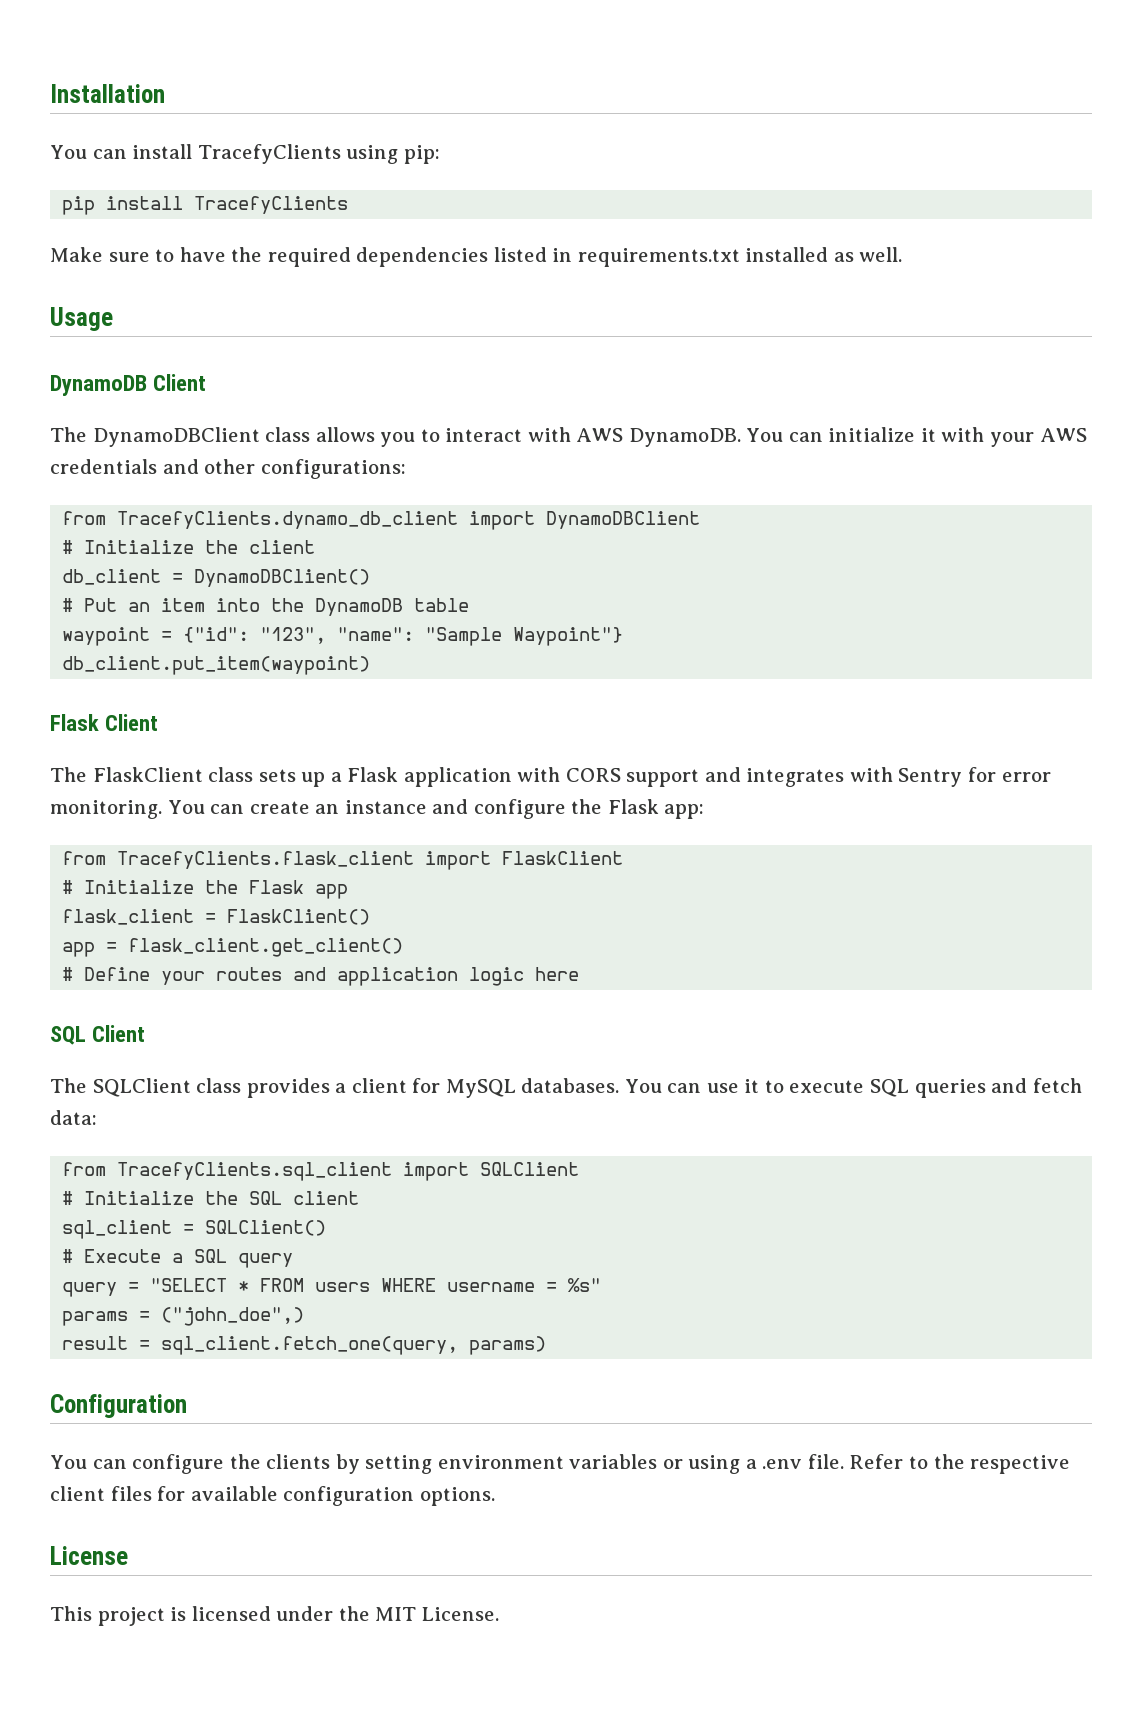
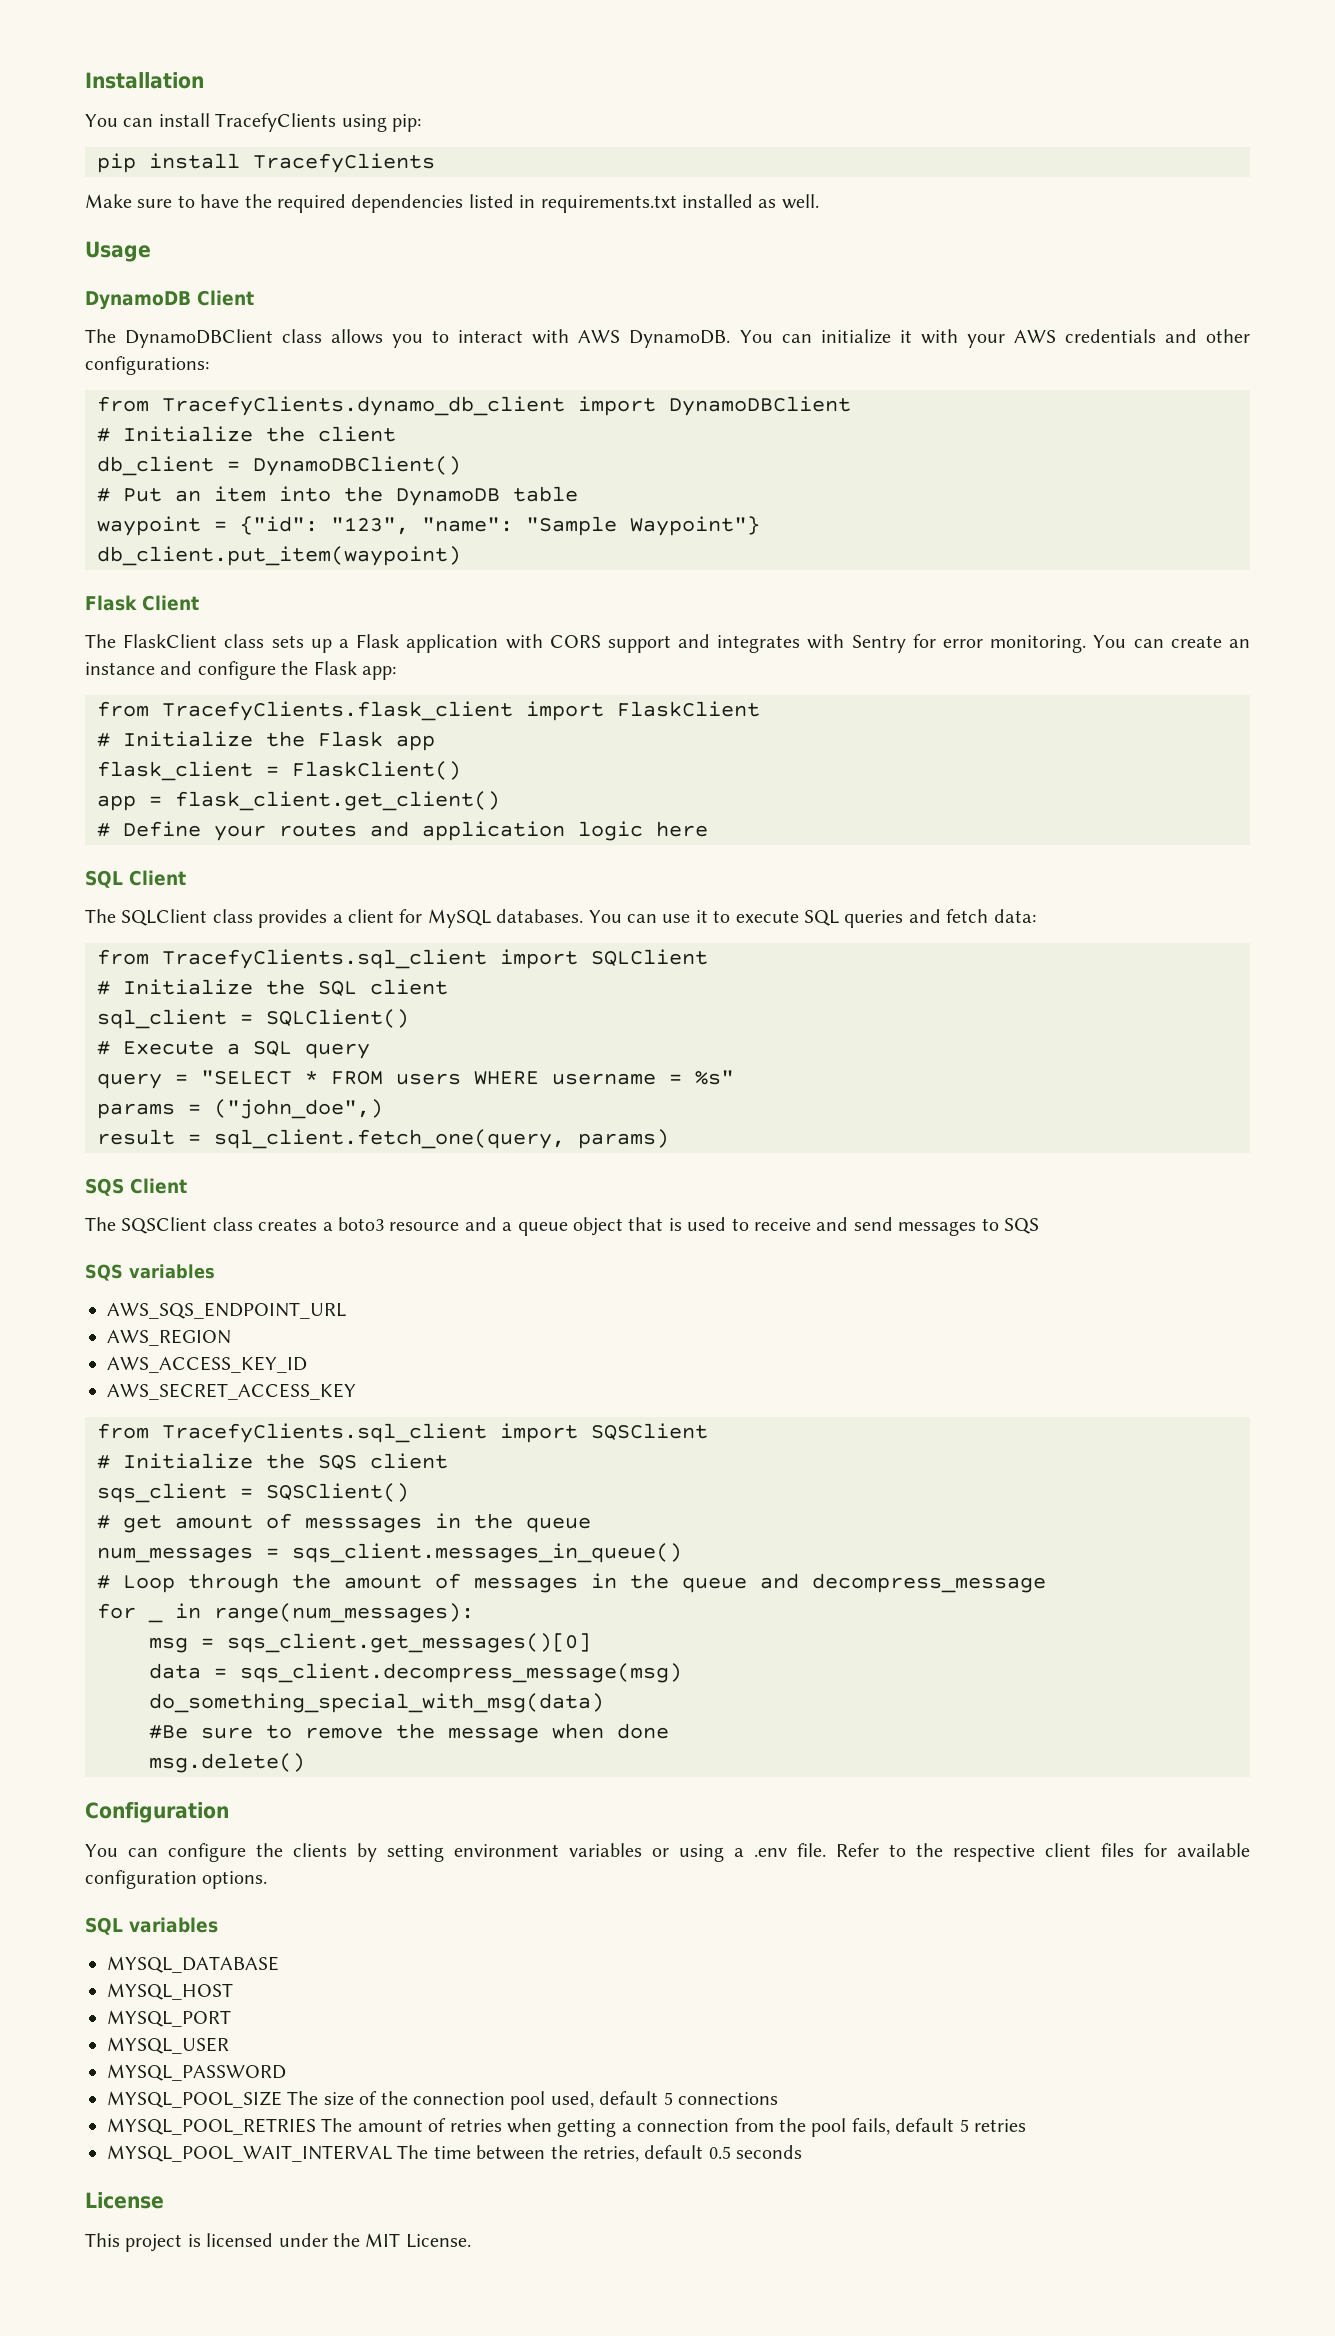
+ SQS Client
+ The SQSClient class creates a boto3 resource and a queue object that is used to receive and send messages to SQS
+ SQS variables
+ AWS_SQS_ENDPOINT_URL
+ AWS_REGION
+ AWS_ACCESS_KEY_ID
+ AWS_SECRET_ACCESS_KEY
+ from TracefyClients.sql_client import SQSClient
+ # Initialize the SQS client
+ sqs_client = SQSClient()
+ # get amount of messsages in the queue
+ num_messages = sqs_client.messages_in_queue()
+ # Loop through the amount of messages in the queue and decompress_message
+ for _ in range(num_messages):
+ msg = sqs_client.get_messages()[0]
+ data = sqs_client.decompress_message(msg)
+ do_something_special_with_msg(data)
+ #Be sure to remove the message when done
+ msg.delete()
+ SQL variables
+ MYSQL_DATABASE
+ MYSQL_HOST
+ MYSQL_PORT
+ MYSQL_USER
+ MYSQL_PASSWORD
+ MYSQL_POOL_SIZE The size of the connection pool used, default 5 connections
+ MYSQL_POOL_RETRIES The amount of retries when getting a connection from the pool fails, default 5 retries
+ MYSQL_POOL_WAIT_INTERVAL The time between the retries, default 0.5 seconds

